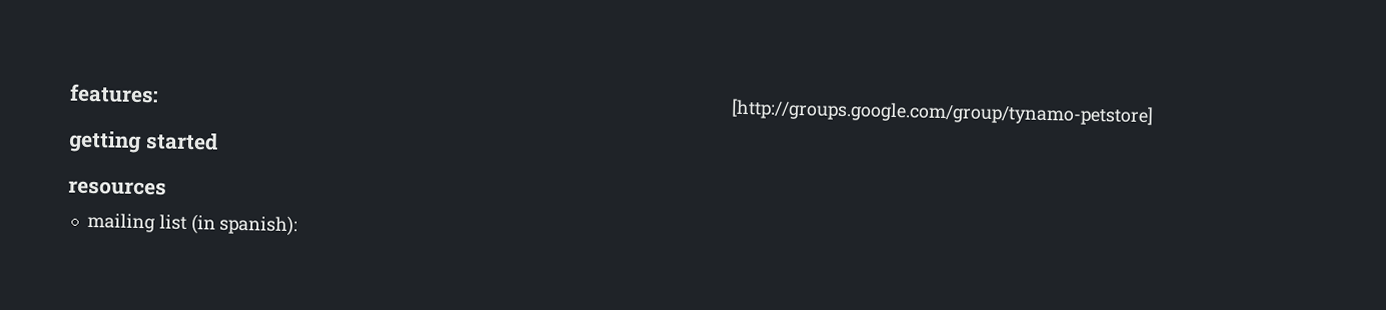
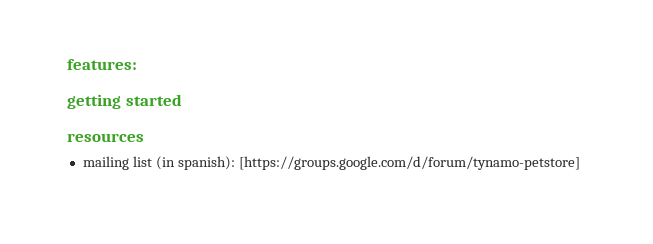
- mailing list (in spanish): [http://groups.google.com/group/tynamo-petstore]
+ mailing list (in spanish): [https://groups.google.com/d/forum/tynamo-petstore]

